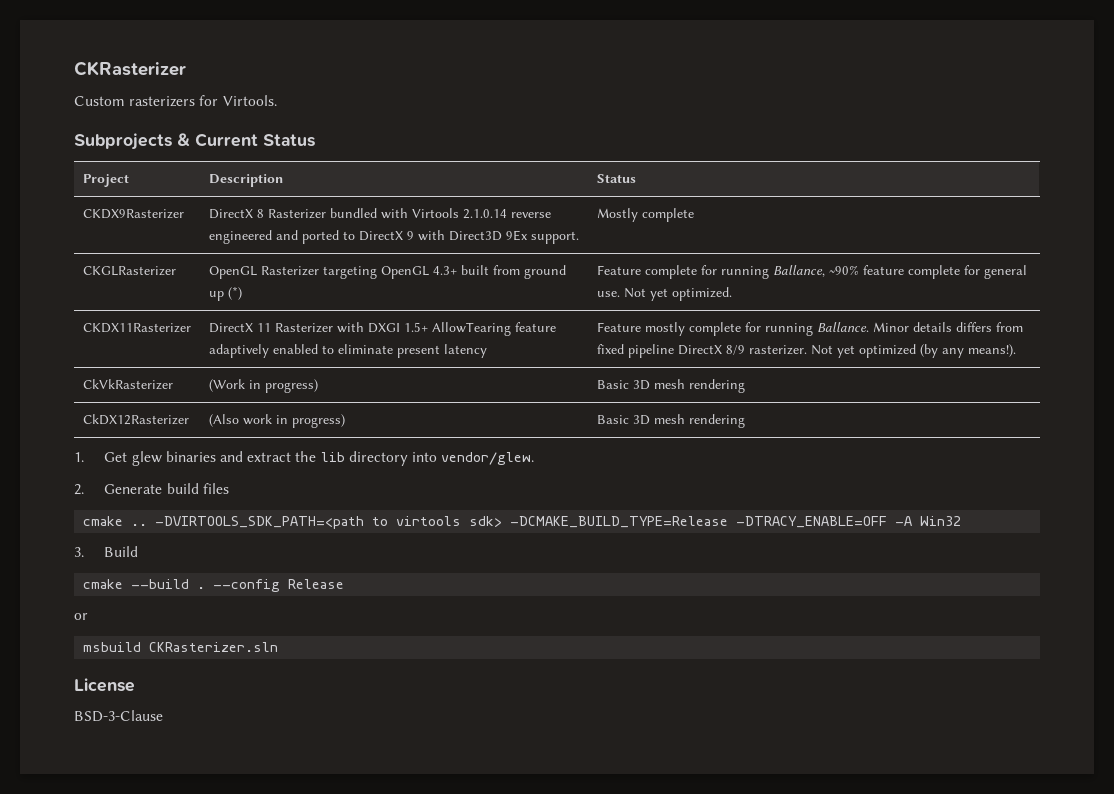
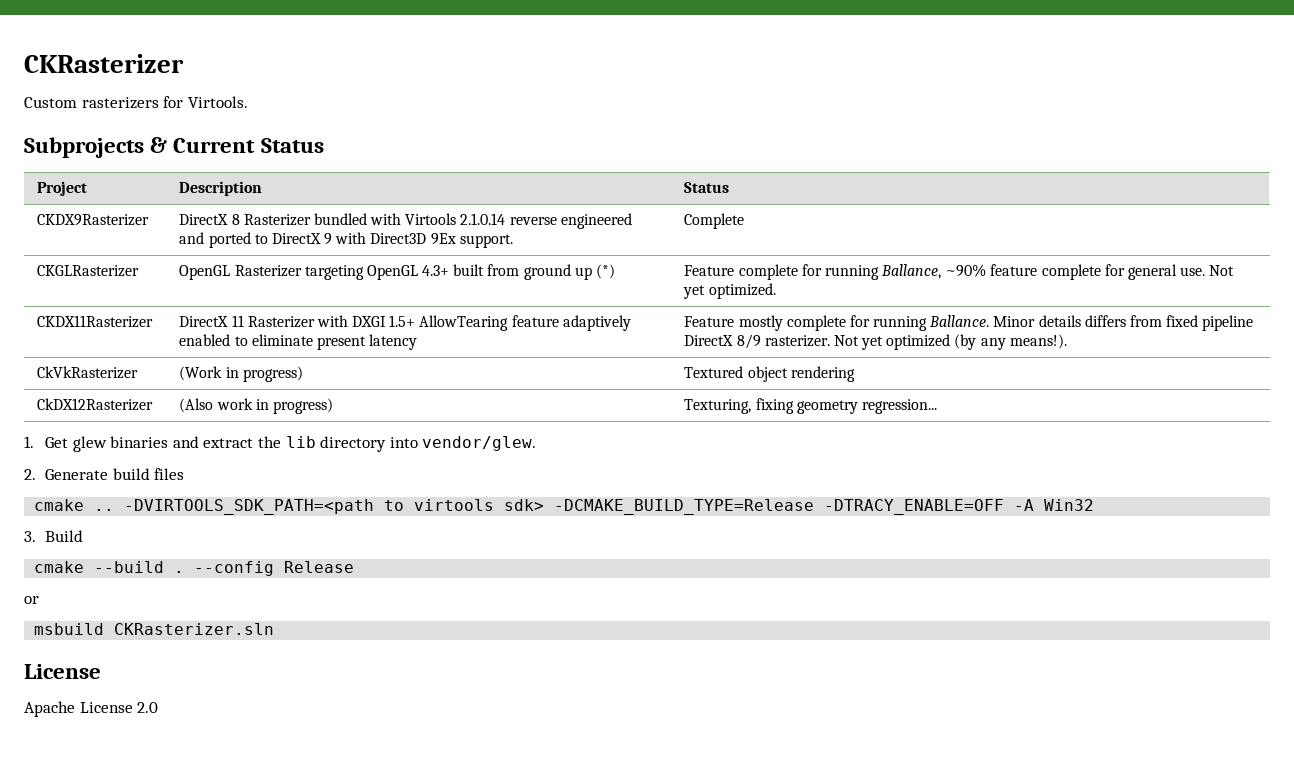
- CKDX9Rasterizer | DirectX 8 Rasterizer bundled with Virtools 2.1.0.14 reverse engineered and ported to DirectX 9 with Direct3D 9Ex support. | Mostly complete
+ CKDX9Rasterizer | DirectX 8 Rasterizer bundled with Virtools 2.1.0.14 reverse engineered and ported to DirectX 9 with Direct3D 9Ex support. | Complete
- CkVkRasterizer | (Work in progress) | Basic 3D mesh rendering
+ CkVkRasterizer | (Work in progress) | Textured object rendering
- CkDX12Rasterizer | (Also work in progress) | Basic 3D mesh rendering
+ CkDX12Rasterizer | (Also work in progress) | Texturing, fixing geometry regression...
- BSD-3-Clause
+ Apache License 2.0

